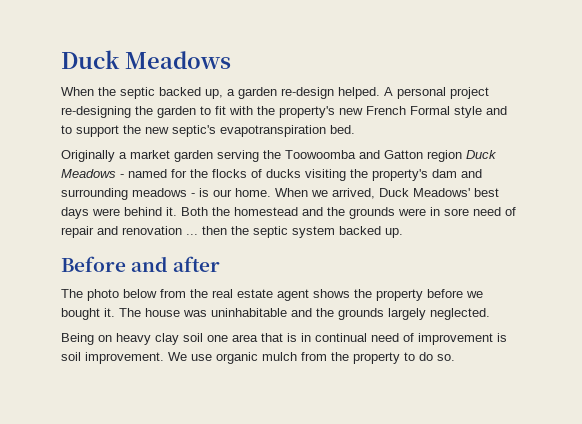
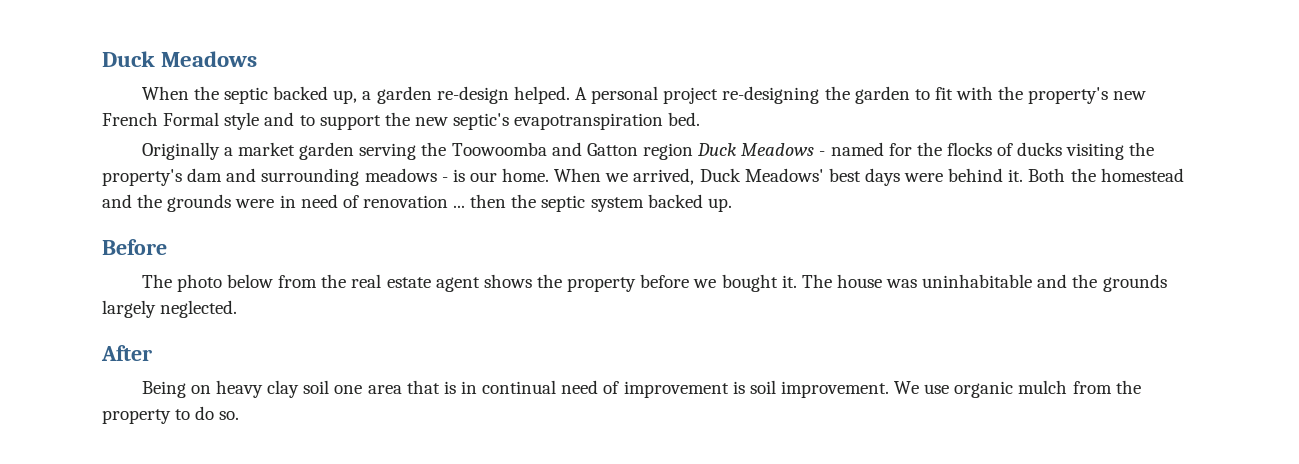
- Both the homestead and the grounds were in sore need of repair and renovation ... then the septic system backed up.
+ Both the homestead and the grounds were in need of renovation ... then the septic system backed up.
- Before and after
+ Before
+ After

